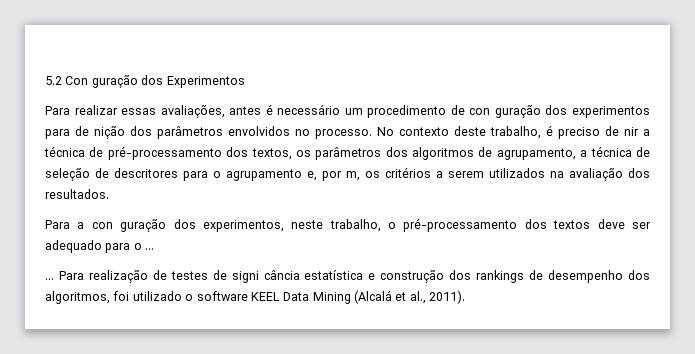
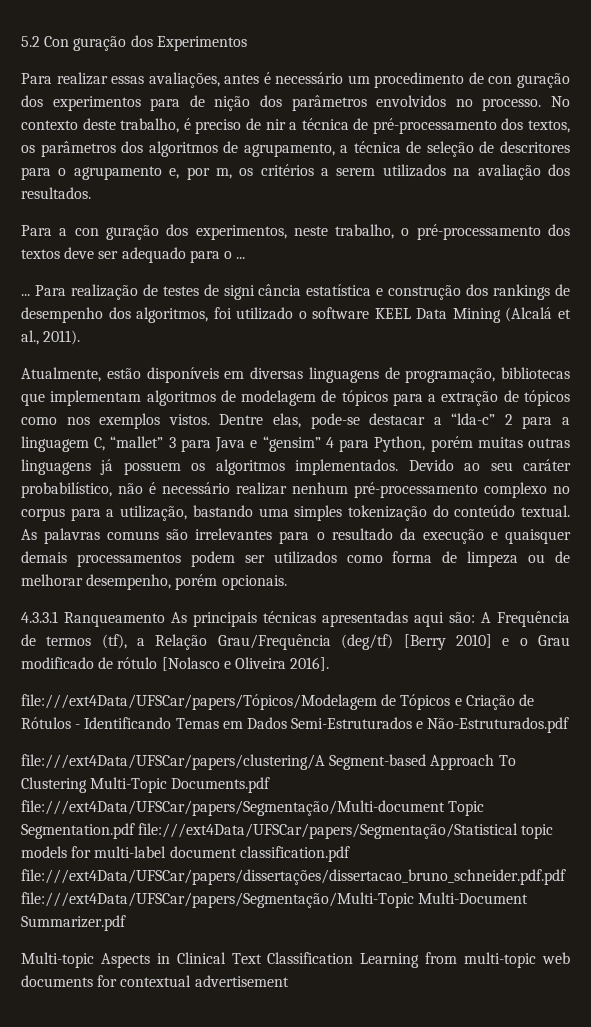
+ Atualmente, estão disponíveis em diversas linguagens de programação, bibliotecas que implementam algoritmos de modelagem de tópicos para a extração de tópicos como nos exemplos vistos. Dentre elas, pode-se destacar a “lda-c” 2 para a linguagem C, “mallet” 3 para Java e “gensim” 4 para Python, porém muitas outras linguagens já possuem os algoritmos implementados. Devido ao seu caráter probabilístico, não é necessário realizar nenhum pré-processamento complexo no corpus para a utilização, bastando uma simples tokenização do conteúdo textual. As palavras comuns são irrelevantes para o resultado da execução e quaisquer demais processamentos podem ser utilizados como forma de limpeza ou de melhorar desempenho, porém opcionais.
+ 4.3.3.1 Ranqueamento As principais técnicas apresentadas aqui são: A Frequência de termos (tf), a Relação Grau/Frequência (deg/tf) [Berry 2010] e o Grau modificado de rótulo [Nolasco e Oliveira 2016].
+ file:///ext4Data/UFSCar/papers/Tópicos/Modelagem de Tópicos e Criação de Rótulos - Identificando Temas em Dados Semi-Estruturados e Não-Estruturados.pdf
+ file:///ext4Data/UFSCar/papers/clustering/A Segment-based Approach To Clustering Multi-Topic Documents.pdf file:///ext4Data/UFSCar/papers/Segmentação/Multi-document Topic Segmentation.pdf file:///ext4Data/UFSCar/papers/Segmentação/Statistical topic models for multi-label document classification.pdf file:///ext4Data/UFSCar/papers/dissertações/dissertacao_bruno_schneider.pdf.pdf file:///ext4Data/UFSCar/papers/Segmentação/Multi-Topic Multi-Document Summarizer.pdf
+ Multi-topic Aspects in Clinical Text Classification Learning from multi-topic web documents for contextual advertisement

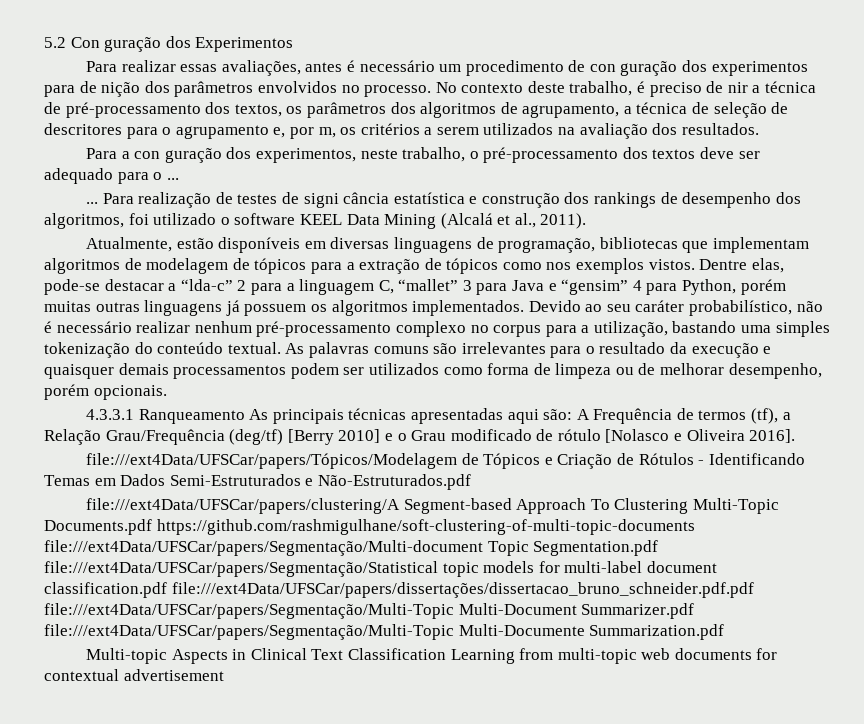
- file:///ext4Data/UFSCar/papers/clustering/A Segment-based Approach To Clustering Multi-Topic Documents.pdf file:///ext4Data/UFSCar/papers/Segmentação/Multi-document Topic Segmentation.pdf file:///ext4Data/UFSCar/papers/Segmentação/Statistical topic models for multi-label document classification.pdf file:///ext4Data/UFSCar/papers/dissertações/dissertacao_bruno_schneider.pdf.pdf file:///ext4Data/UFSCar/papers/Segmentação/Multi-Topic Multi-Document Summarizer.pdf
+ file:///ext4Data/UFSCar/papers/clustering/A Segment-based Approach To Clustering Multi-Topic Documents.pdf https://github.com/rashmigulhane/soft-clustering-of-multi-topic-documents file:///ext4Data/UFSCar/papers/Segmentação/Multi-document Topic Segmentation.pdf file:///ext4Data/UFSCar/papers/Segmentação/Statistical topic models for multi-label document classification.pdf file:///ext4Data/UFSCar/papers/dissertações/dissertacao_bruno_schneider.pdf.pdf file:///ext4Data/UFSCar/papers/Segmentação/Multi-Topic Multi-Document Summarizer.pdf file:///ext4Data/UFSCar/papers/Segmentação/Multi-Topic Multi-Documente Summarization.pdf

